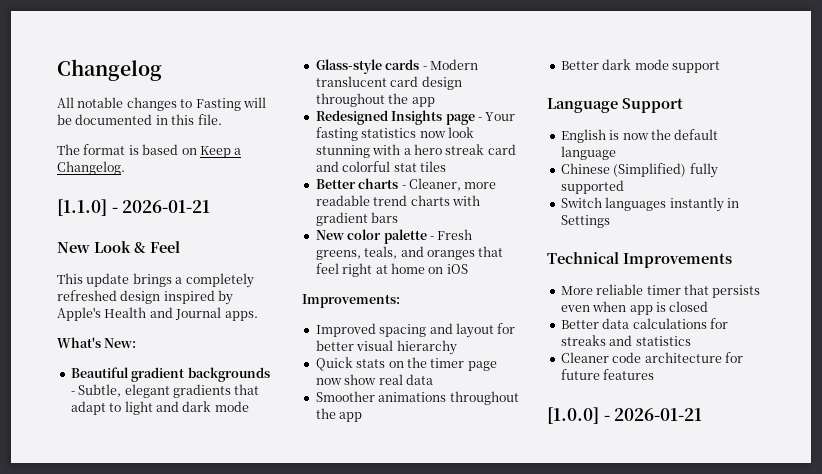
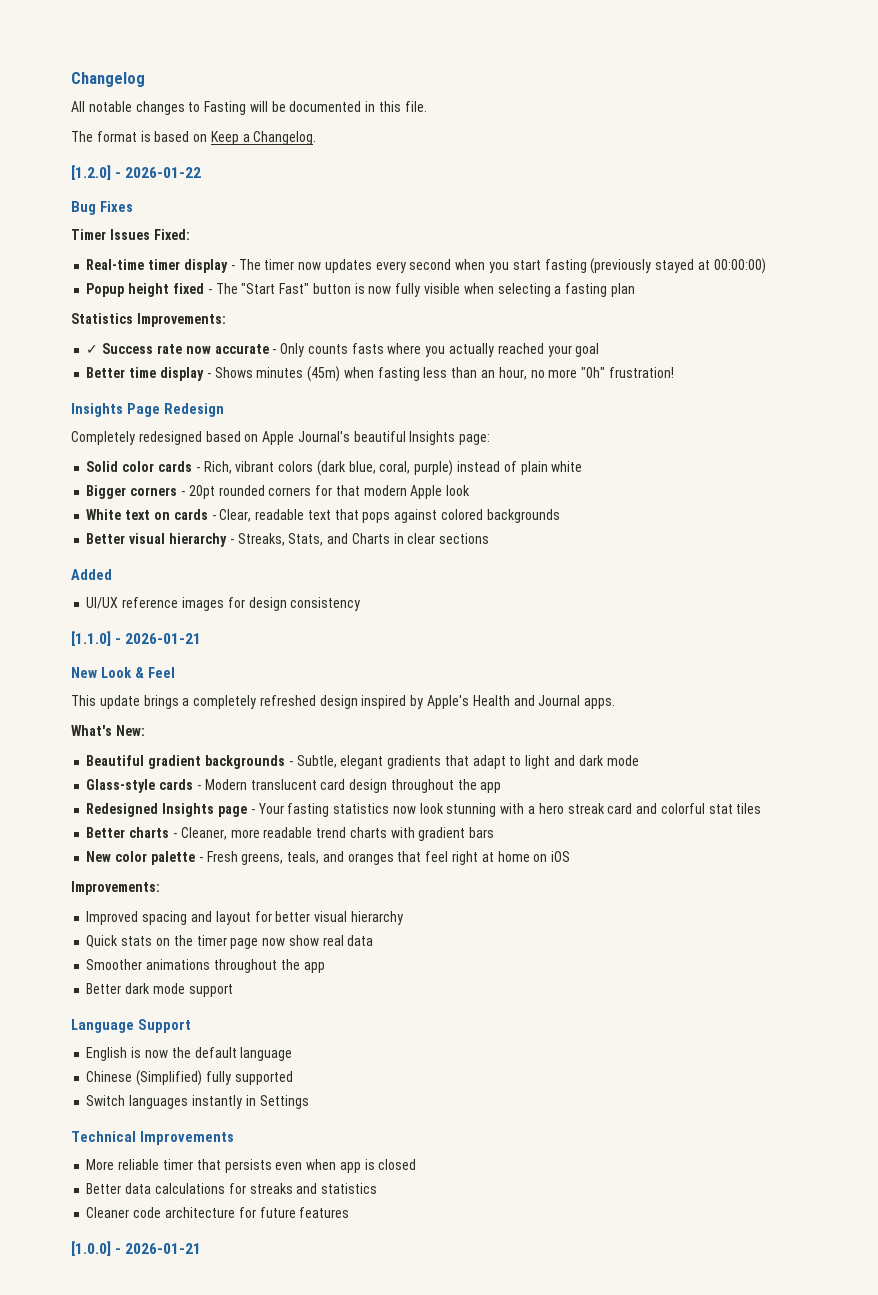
+ [1.2.0] - 2026-01-22
+ Bug Fixes
+ Timer Issues Fixed:
+ Real-time timer display - The timer now updates every second when you start fasting (previously stayed at 00:00:00)
+ Popup height fixed - The "Start Fast" button is now fully visible when selecting a fasting plan
+ Statistics Improvements:
+ ✓ Success rate now accurate - Only counts fasts where you actually reached your goal
+ Better time display - Shows minutes (45m) when fasting less than an hour, no more "0h" frustration!
+ Insights Page Redesign
+ Completely redesigned based on Apple Journal's beautiful Insights page:
+ Solid color cards - Rich, vibrant colors (dark blue, coral, purple) instead of plain white
+ Bigger corners - 20pt rounded corners for that modern Apple look
+ White text on cards - Clear, readable text that pops against colored backgrounds
+ Better visual hierarchy - Streaks, Stats, and Charts in clear sections
+ Added
+ UI/UX reference images for design consistency

